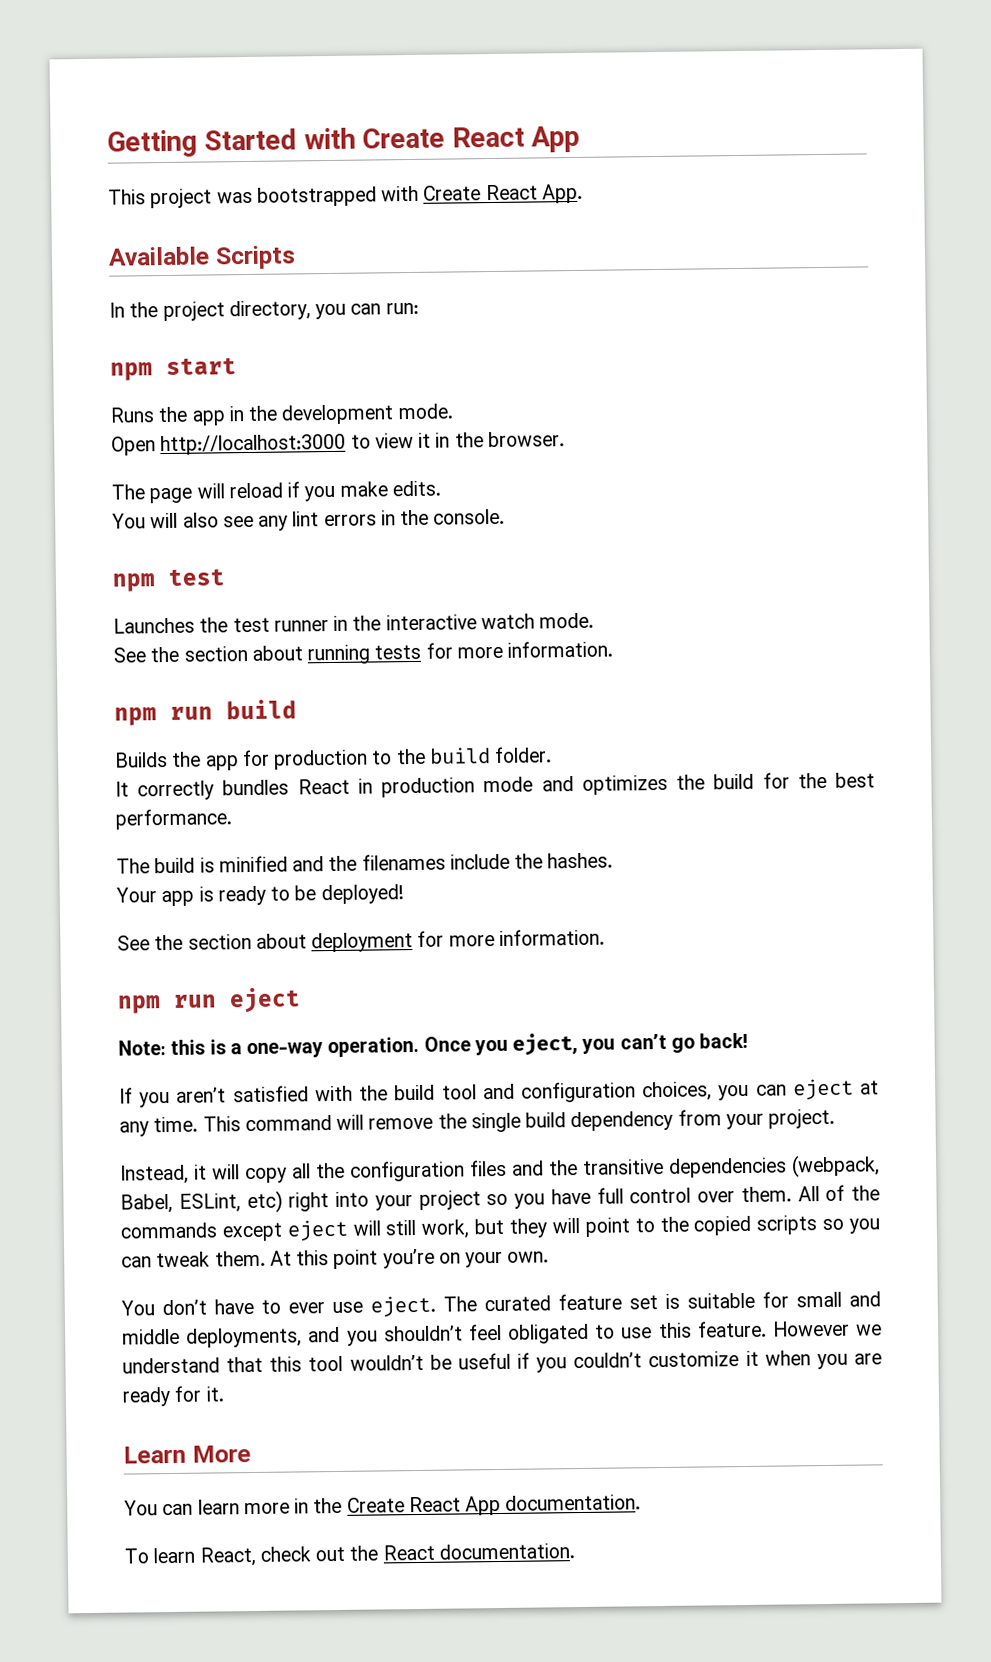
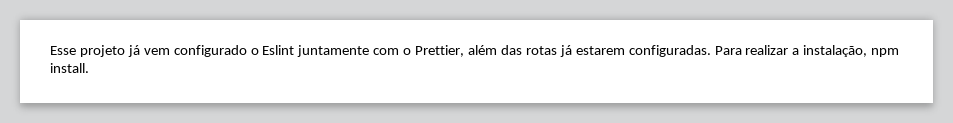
- Getting Started with Create React App
- This project was bootstrapped with Create React App.
- Available Scripts
- In the project directory, you can run:
- npm start
- Runs the app in the development mode.
- Open http://localhost:3000 to view it in the browser.
- The page will reload if you make edits.
- You will also see any lint errors in the console.
- npm test
- Launches the test runner in the interactive watch mode.
- See the section about running tests for more information.
- npm run build
- Builds the app for production to the build folder.
- It correctly bundles React in production mode and optimizes the build for the best performance.
- The build is minified and the filenames include the hashes.
- Your app is ready to be deployed!
- See the section about deployment for more information.
- npm run eject
- Note: this is a one-way operation. Once you eject, you can’t go back!
- If you aren’t satisfied with the build tool and configuration choices, you can eject at any time. This command will remove the single build dependency from your project.
- Instead, it will copy all the configuration files and the transitive dependencies (webpack, Babel, ESLint, etc) right into your project so you have full control over them. All of the commands except eject will still work, but they will point to the copied scripts so you can tweak them. At this point you’re on your own.
- You don’t have to ever use eject. The curated feature set is suitable for small and middle deployments, and you shouldn’t feel obligated to use this feature. However we understand that this tool wouldn’t be useful if you couldn’t customize it when you are ready for it.
- Learn More
- You can learn more in the Create React App documentation.
- To learn React, check out the React documentation.
+ Esse projeto já vem configurado o Eslint juntamente com o Prettier, além das rotas já estarem configuradas. Para realizar a instalação, npm install.

